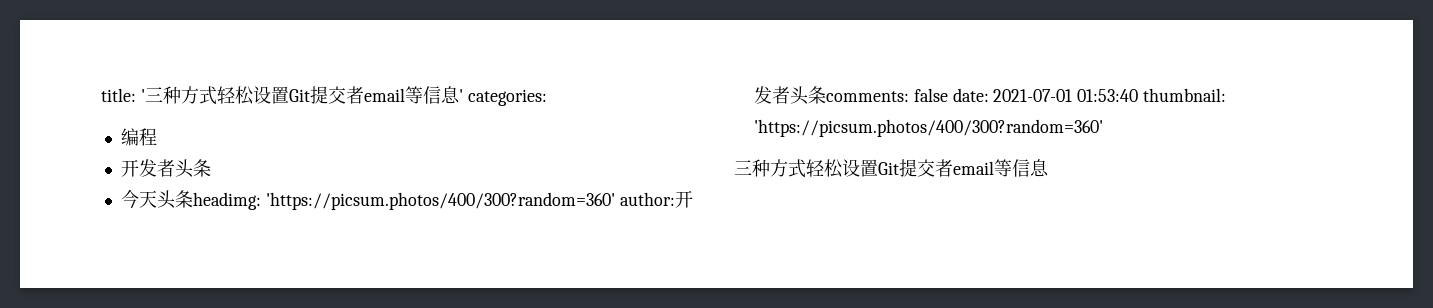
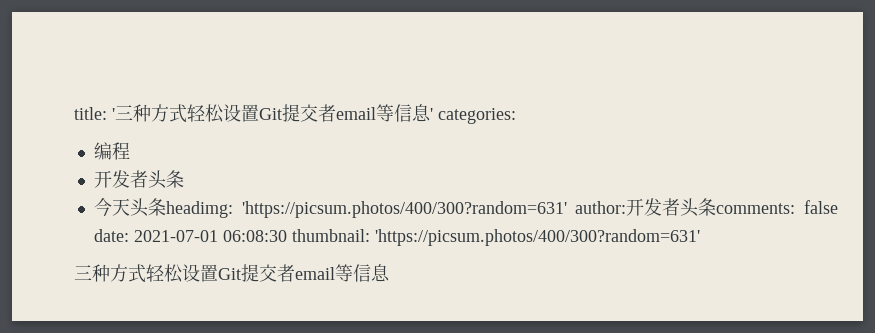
- 今天头条headimg: 'https://picsum.photos/400/300?random=360' author:开发者头条comments: false date: 2021-07-01 01:53:40 thumbnail: 'https://picsum.photos/400/300?random=360'
+ 今天头条headimg: 'https://picsum.photos/400/300?random=631' author:开发者头条comments: false date: 2021-07-01 06:08:30 thumbnail: 'https://picsum.photos/400/300?random=631'

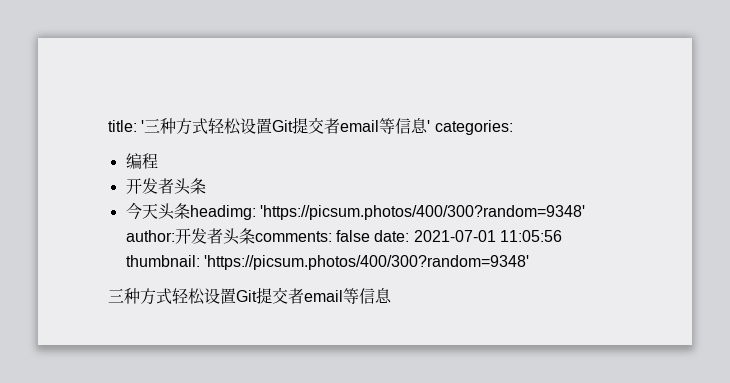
- 今天头条headimg: 'https://picsum.photos/400/300?random=631' author:开发者头条comments: false date: 2021-07-01 06:08:30 thumbnail: 'https://picsum.photos/400/300?random=631'
+ 今天头条headimg: 'https://picsum.photos/400/300?random=9348' author:开发者头条comments: false date: 2021-07-01 11:05:56 thumbnail: 'https://picsum.photos/400/300?random=9348'

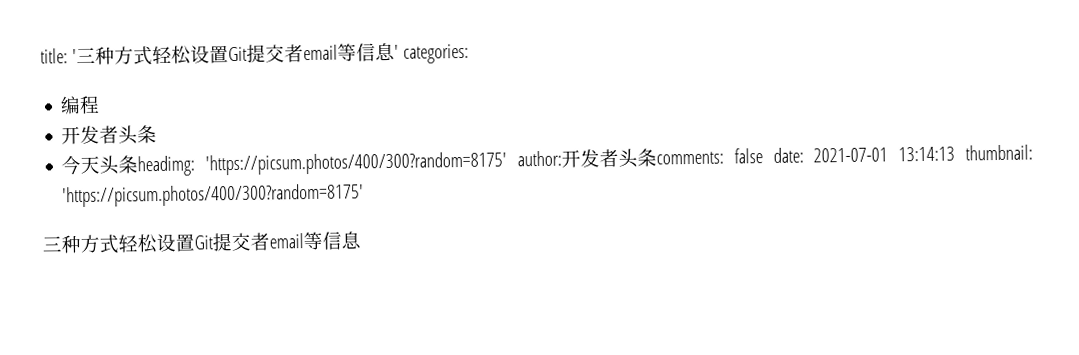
- 今天头条headimg: 'https://picsum.photos/400/300?random=9348' author:开发者头条comments: false date: 2021-07-01 11:05:56 thumbnail: 'https://picsum.photos/400/300?random=9348'
+ 今天头条headimg: 'https://picsum.photos/400/300?random=8175' author:开发者头条comments: false date: 2021-07-01 13:14:13 thumbnail: 'https://picsum.photos/400/300?random=8175'

